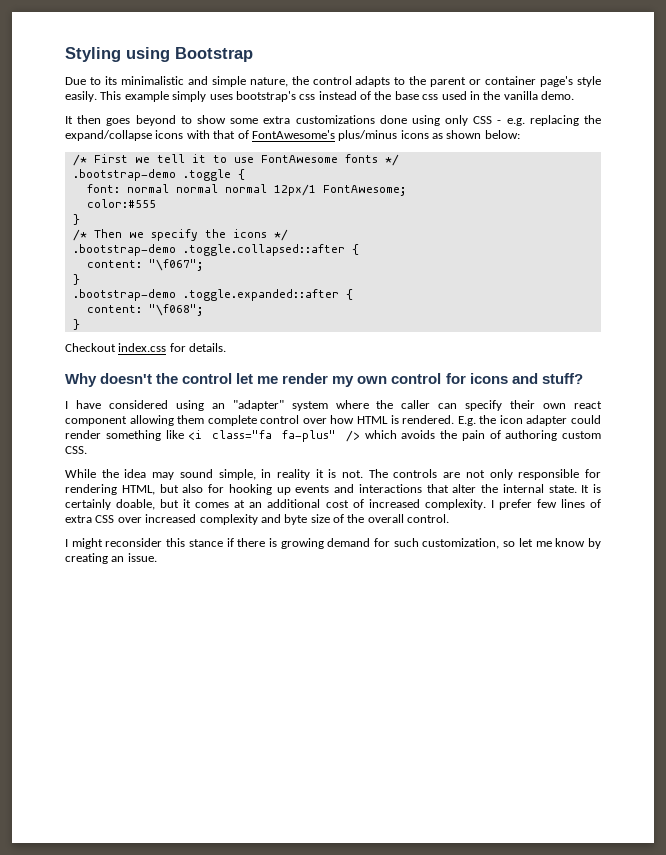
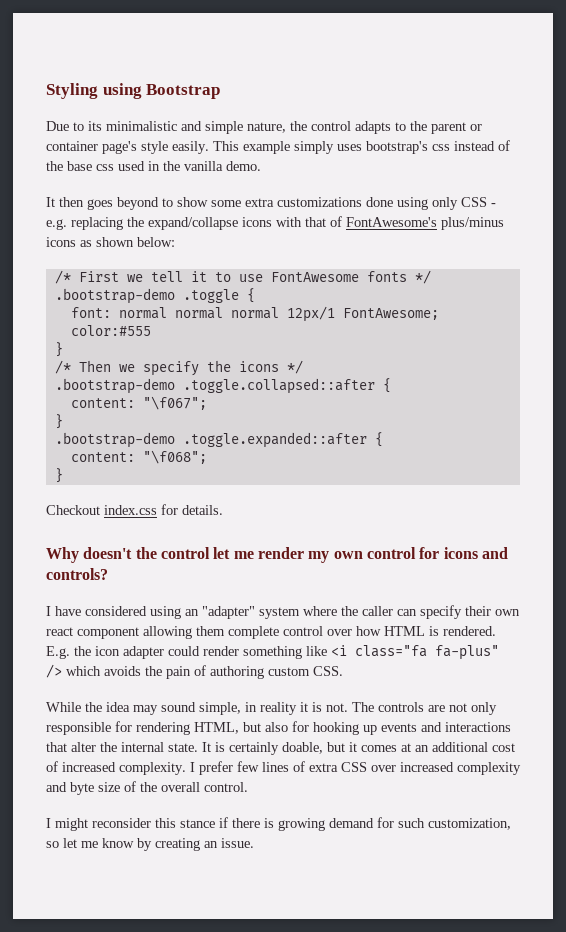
- Why doesn't the control let me render my own control for icons and stuff?
+ Why doesn't the control let me render my own control for icons and controls?

